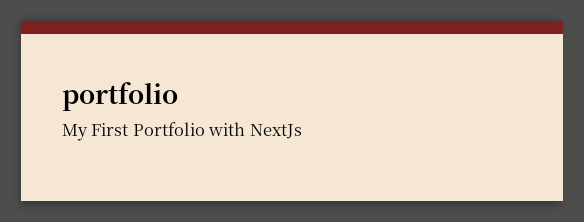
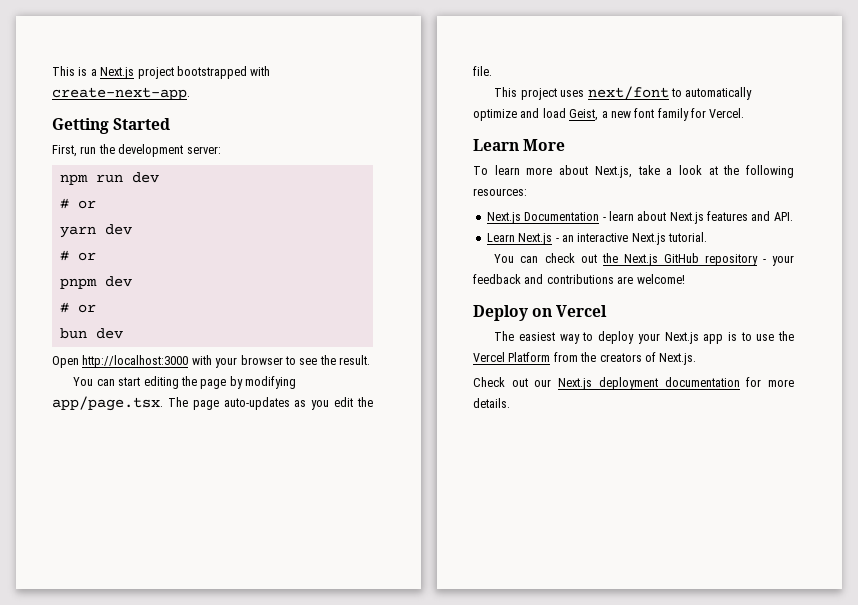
- portfolio
- My First Portfolio with NextJs
+ This is a Next.js project bootstrapped with create-next-app.
+ Getting Started
+ First, run the development server:
+ npm run dev
+ # or
+ yarn dev
+ # or
+ pnpm dev
+ # or
+ bun dev
+ Open http://localhost:3000 with your browser to see the result.
+ You can start editing the page by modifying app/page.tsx. The page auto-updates as you edit the file.
+ This project uses next/font to automatically optimize and load Geist, a new font family for Vercel.
+ Learn More
+ To learn more about Next.js, take a look at the following resources:
+ Next.js Documentation - learn about Next.js features and API.
+ Learn Next.js - an interactive Next.js tutorial.
+ You can check out the Next.js GitHub repository - your feedback and contributions are welcome!
+ Deploy on Vercel
+ The easiest way to deploy your Next.js app is to use the Vercel Platform from the creators of Next.js.
+ Check out our Next.js deployment documentation for more details.

